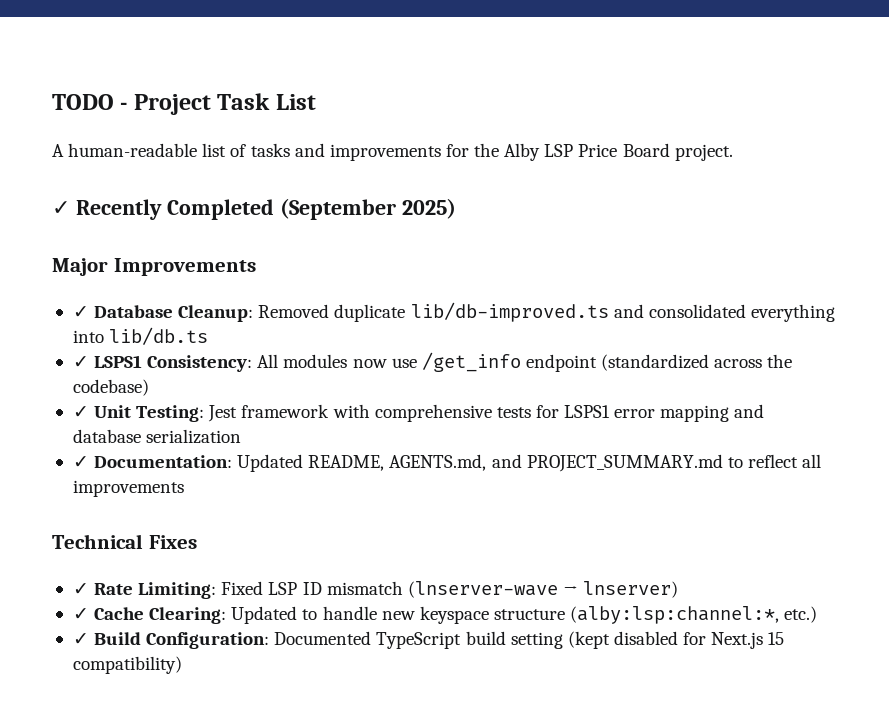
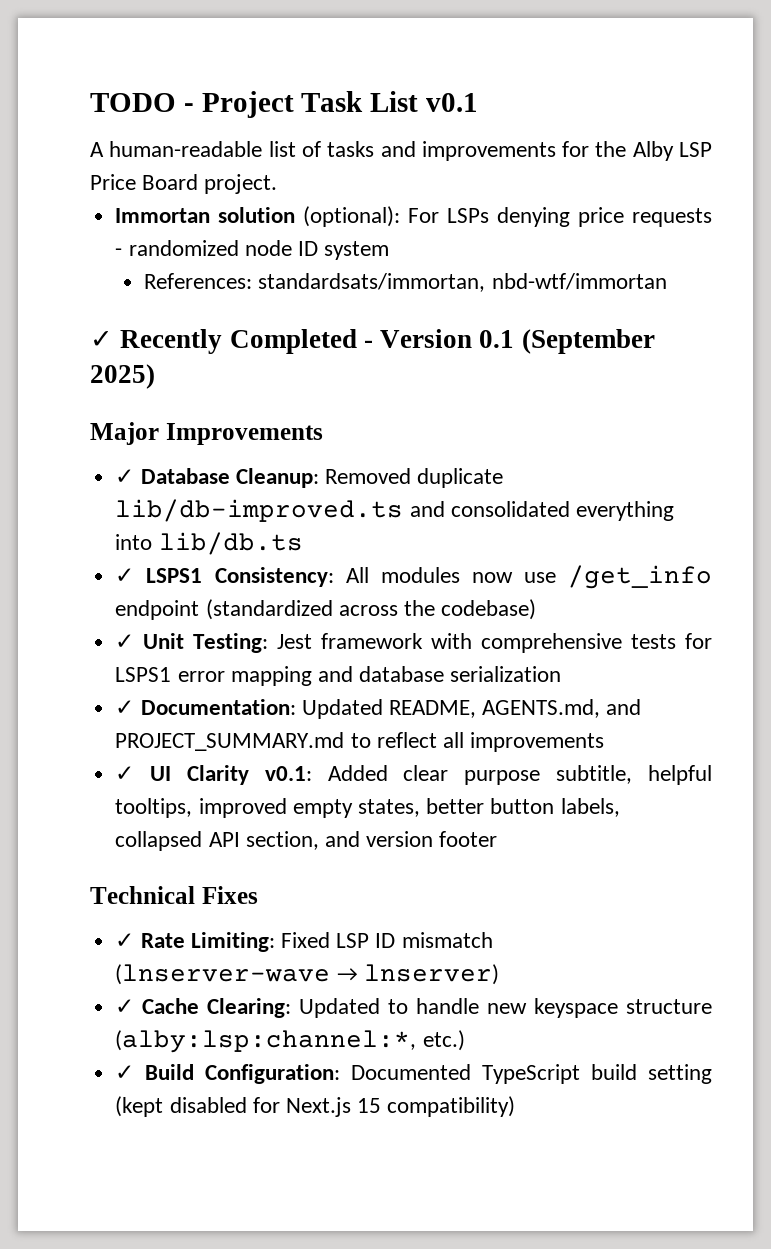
- TODO - Project Task List
+ TODO - Project Task List v0.1
+ Immortan solution (optional): For LSPs denying price requests - randomized node ID system
+ References: standardsats/immortan, nbd-wtf/immortan
- ✓ Recently Completed (September 2025)
+ ✓ Recently Completed - Version 0.1 (September 2025)
+ ✓ UI Clarity v0.1: Added clear purpose subtitle, helpful tooltips, improved empty states, better button labels, collapsed API section, and version footer

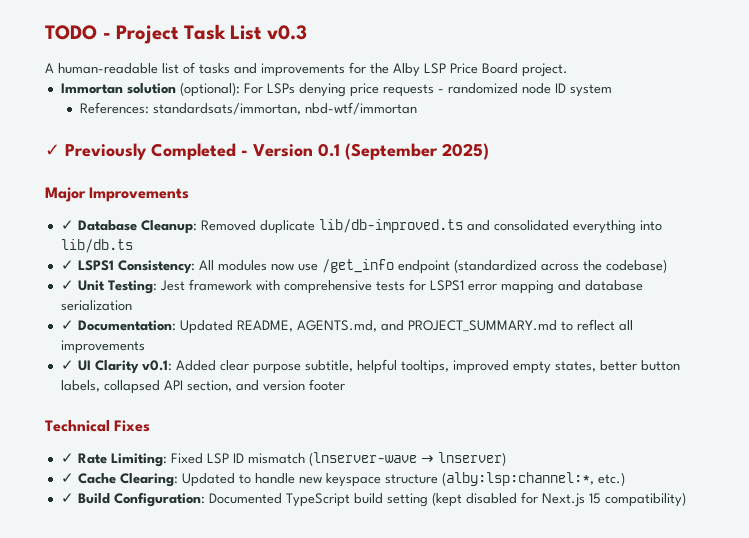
- TODO - Project Task List v0.1
+ TODO - Project Task List v0.3
- ✓ Recently Completed - Version 0.1 (September 2025)
+ ✓ Previously Completed - Version 0.1 (September 2025)

